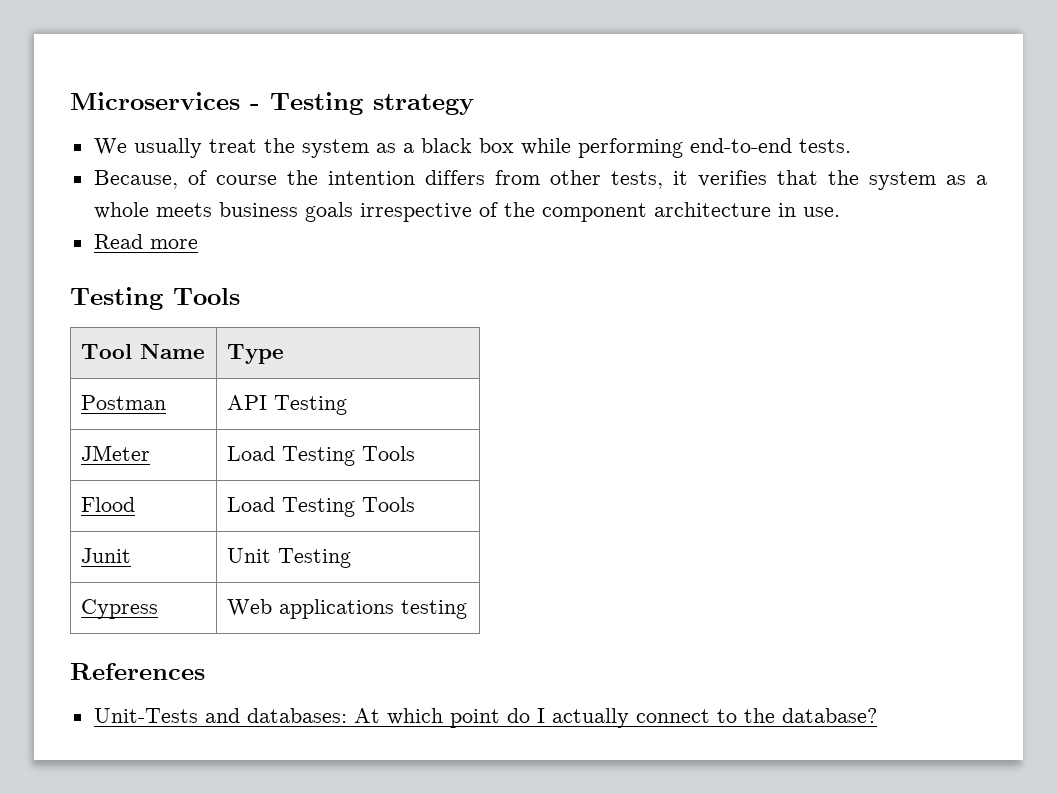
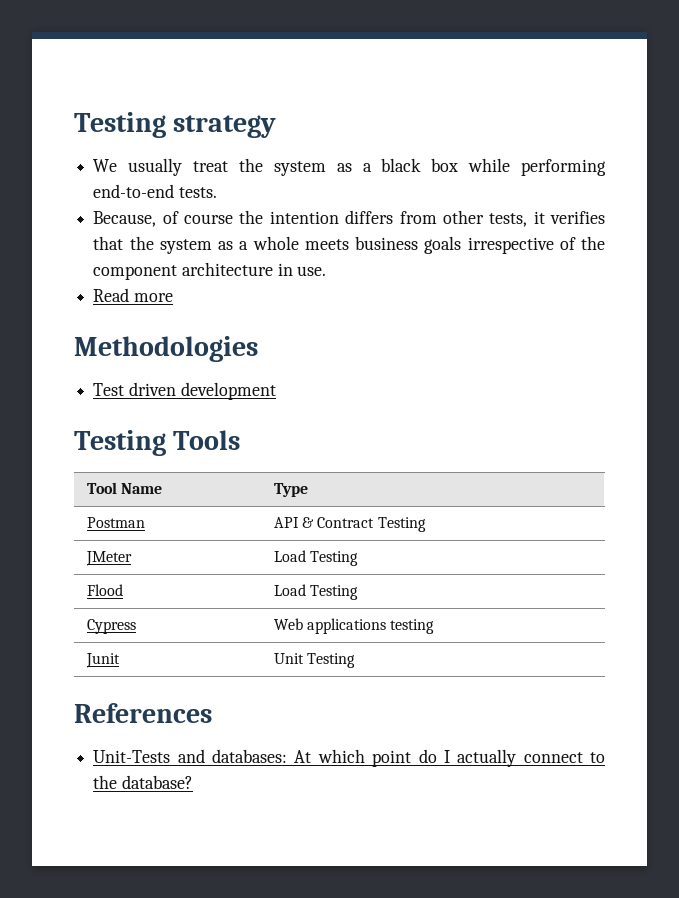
- Microservices - Testing strategy
+ Testing strategy
+ Methodologies
+ Test driven development
- Postman | API Testing
+ Postman | API & Contract Testing
- JMeter | Load Testing Tools
+ JMeter | Load Testing
- Flood | Load Testing Tools
- Junit | Unit Testing
+ Flood | Load Testing
+ Junit | Unit Testing

